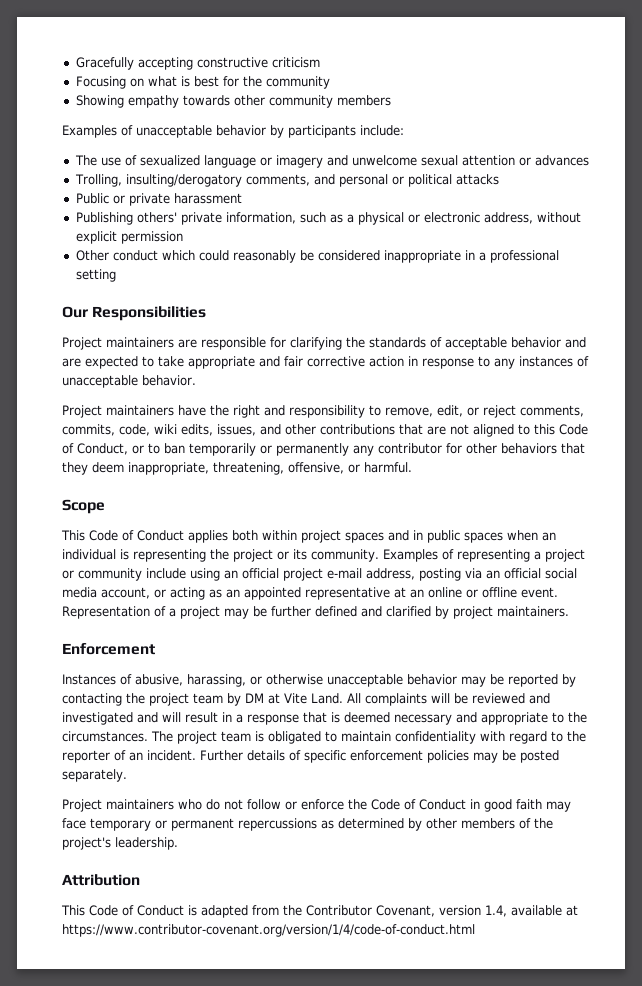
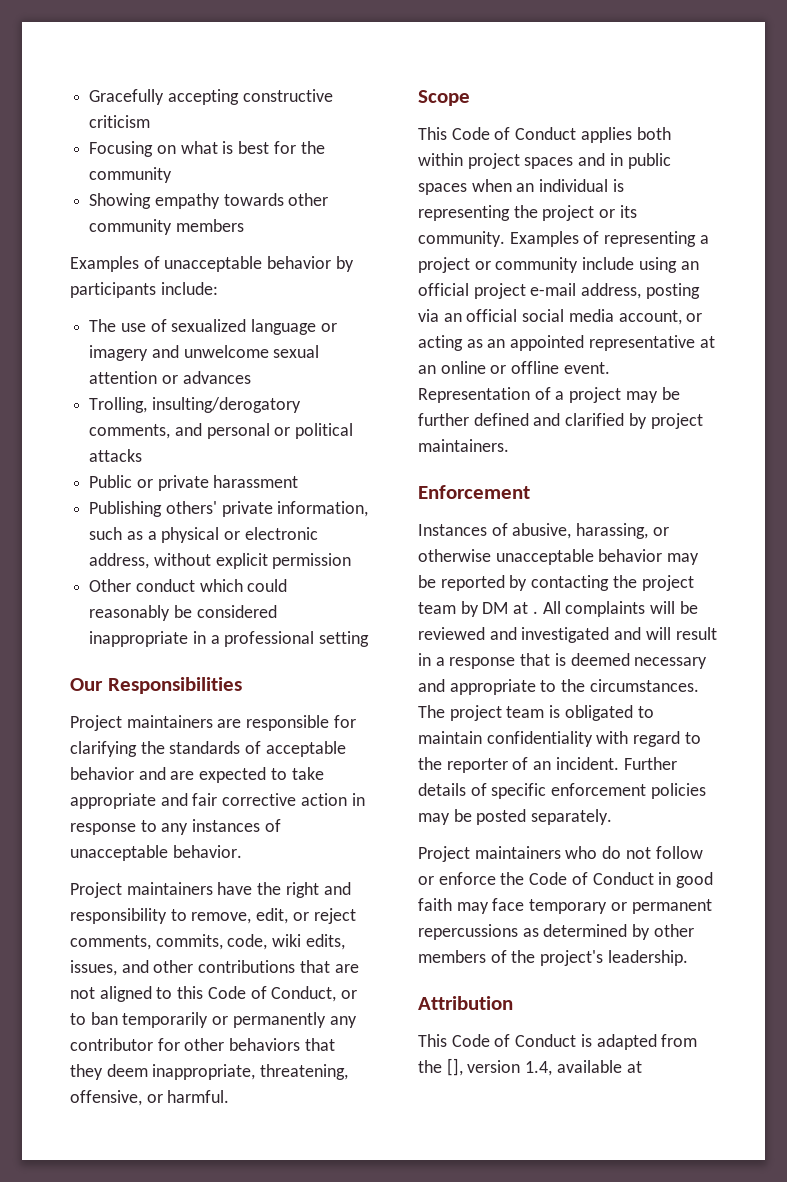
- Instances of abusive, harassing, or otherwise unacceptable behavior may be reported by contacting the project team by DM at Vite Land.
+ Instances of abusive, harassing, or otherwise unacceptable behavior may be reported by contacting the project team by DM at .
- This Code of Conduct is adapted from the Contributor Covenant, version 1.4, available at https://www.contributor-covenant.org/version/1/4/code-of-conduct.html
+ This Code of Conduct is adapted from the [], version 1.4, available at

